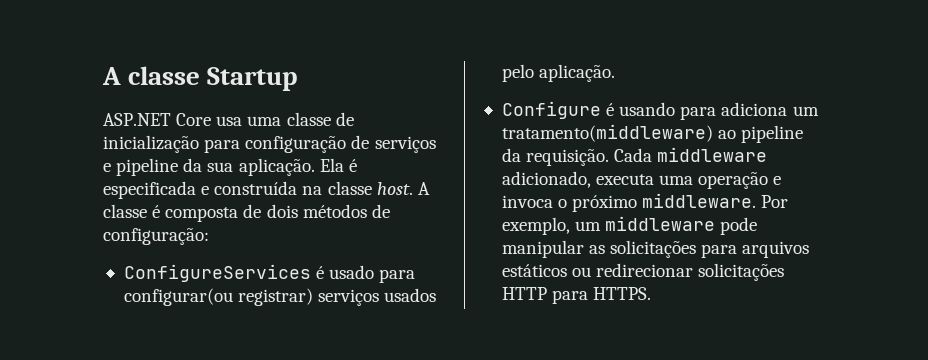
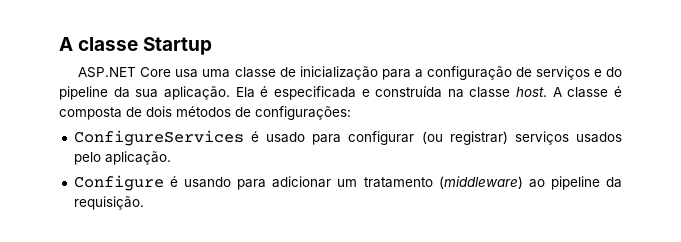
- ASP.NET Core usa uma classe de inicialização para configuração de serviços e pipeline da sua aplicação.
+ ASP.NET Core usa uma classe de inicialização para a configuração de serviços e do pipeline da sua aplicação.
- A classe é composta de dois métodos de configuração:
+ A classe é composta de dois métodos de configurações:
- ConfigureServices é usado para configurar(ou registrar) serviços usados pelo aplicação.
+ ConfigureServices é usado para configurar (ou registrar) serviços usados pelo aplicação.
- Configure é usando para adiciona um tratamento(middleware) ao pipeline da requisição. Cada middleware adicionado, executa uma operação e invoca o próximo middleware. Por exemplo, um middleware pode manipular as solicitações para arquivos estáticos ou redirecionar solicitações HTTP para HTTPS.
+ Configure é usando para adicionar um tratamento (middleware) ao pipeline da requisição.

